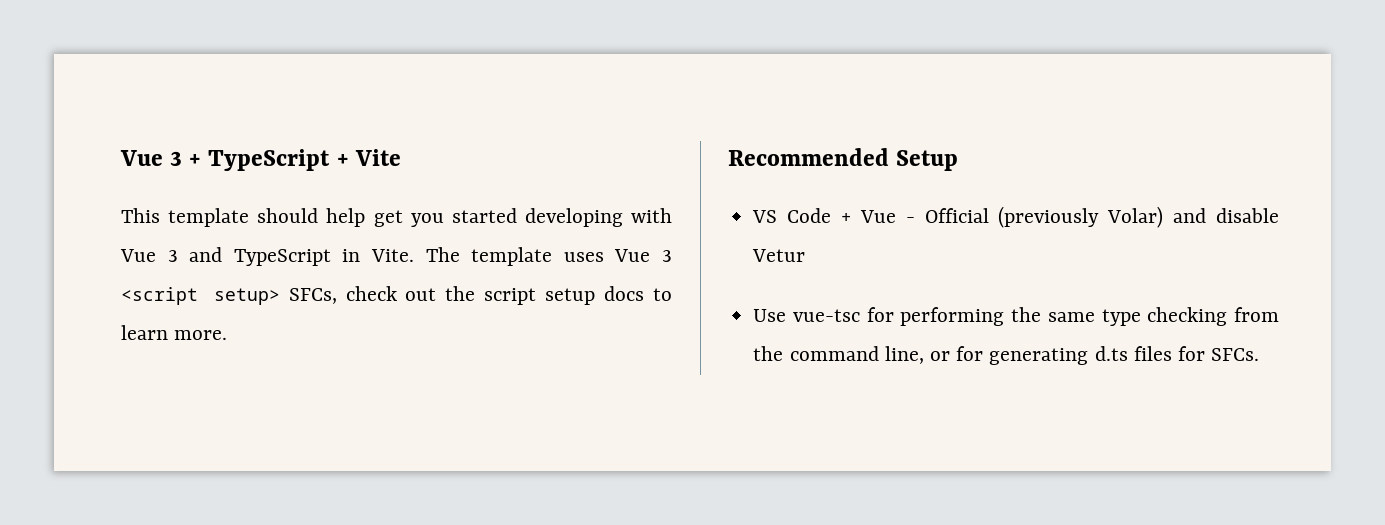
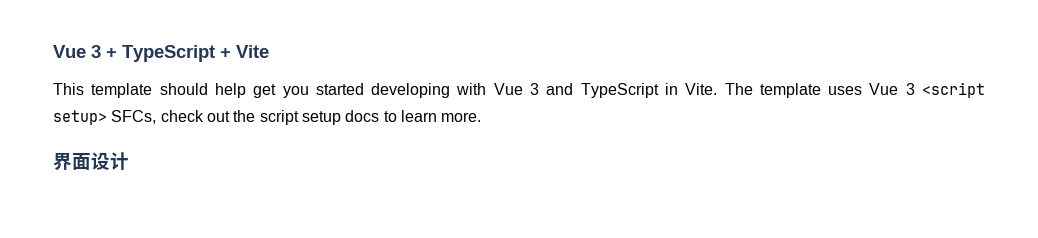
- Recommended Setup
- VS Code + Vue - Official (previously Volar) and disable Vetur
- Use vue-tsc for performing the same type checking from the command line, or for generating d.ts files for SFCs.
+ 界面设计

